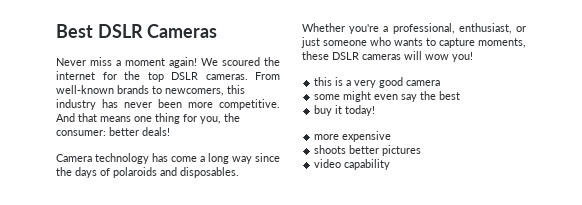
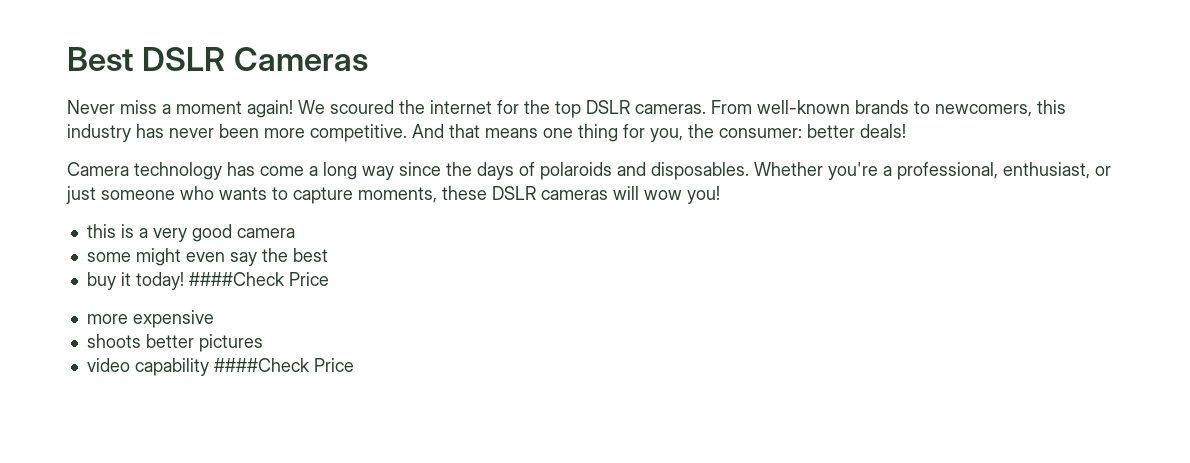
- buy it today!
+ buy it today! ####Check Price
- video capability
+ video capability ####Check Price

